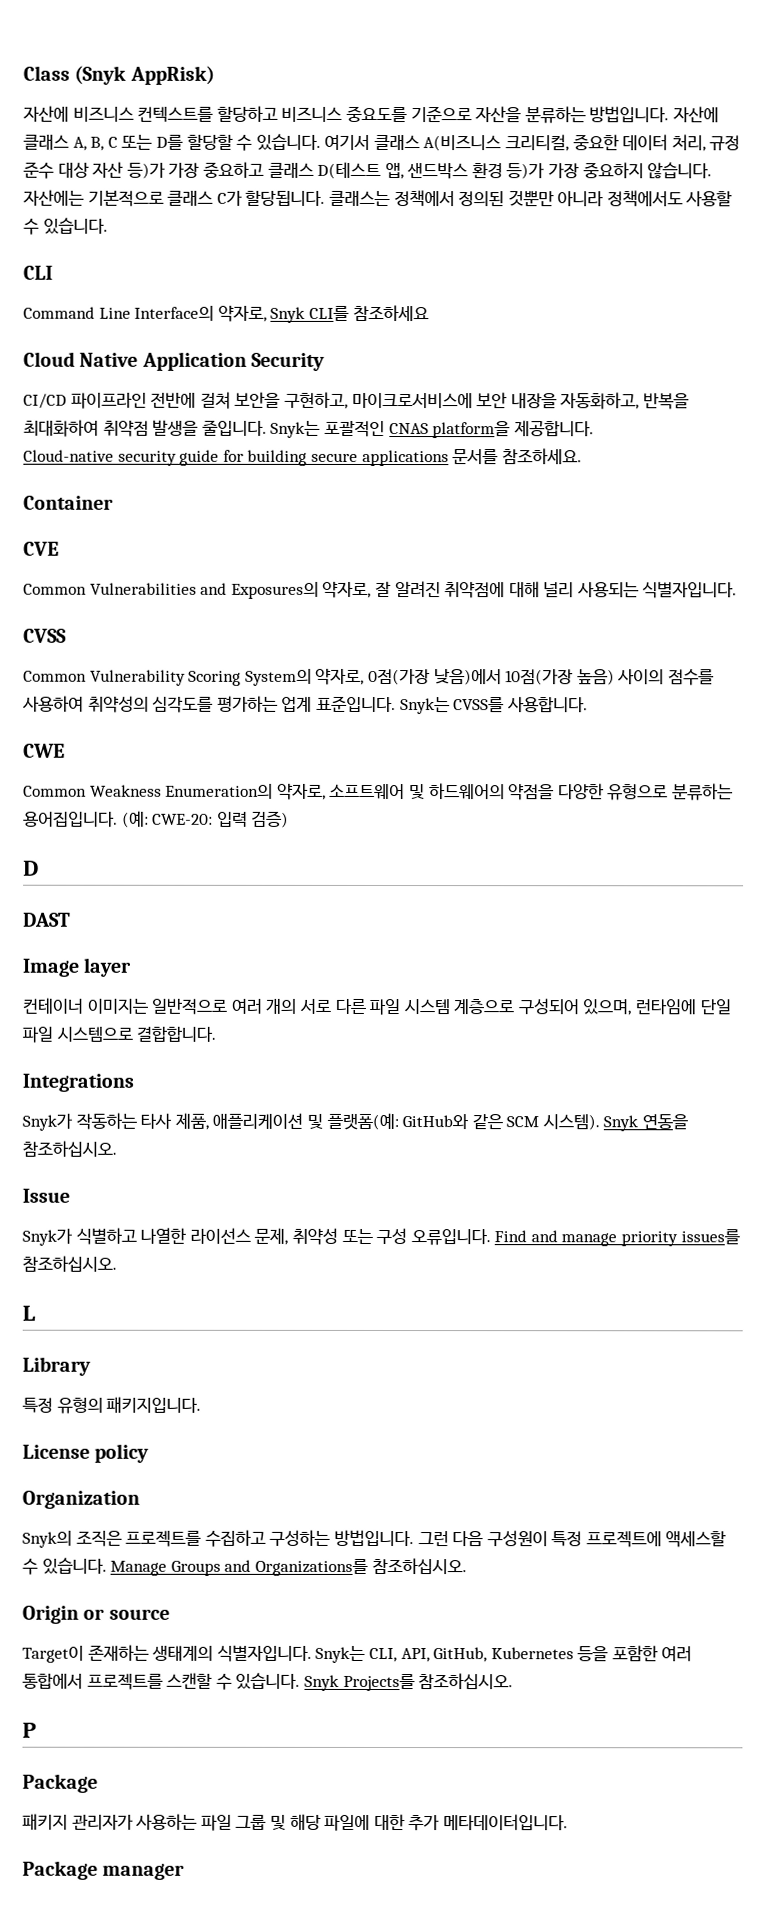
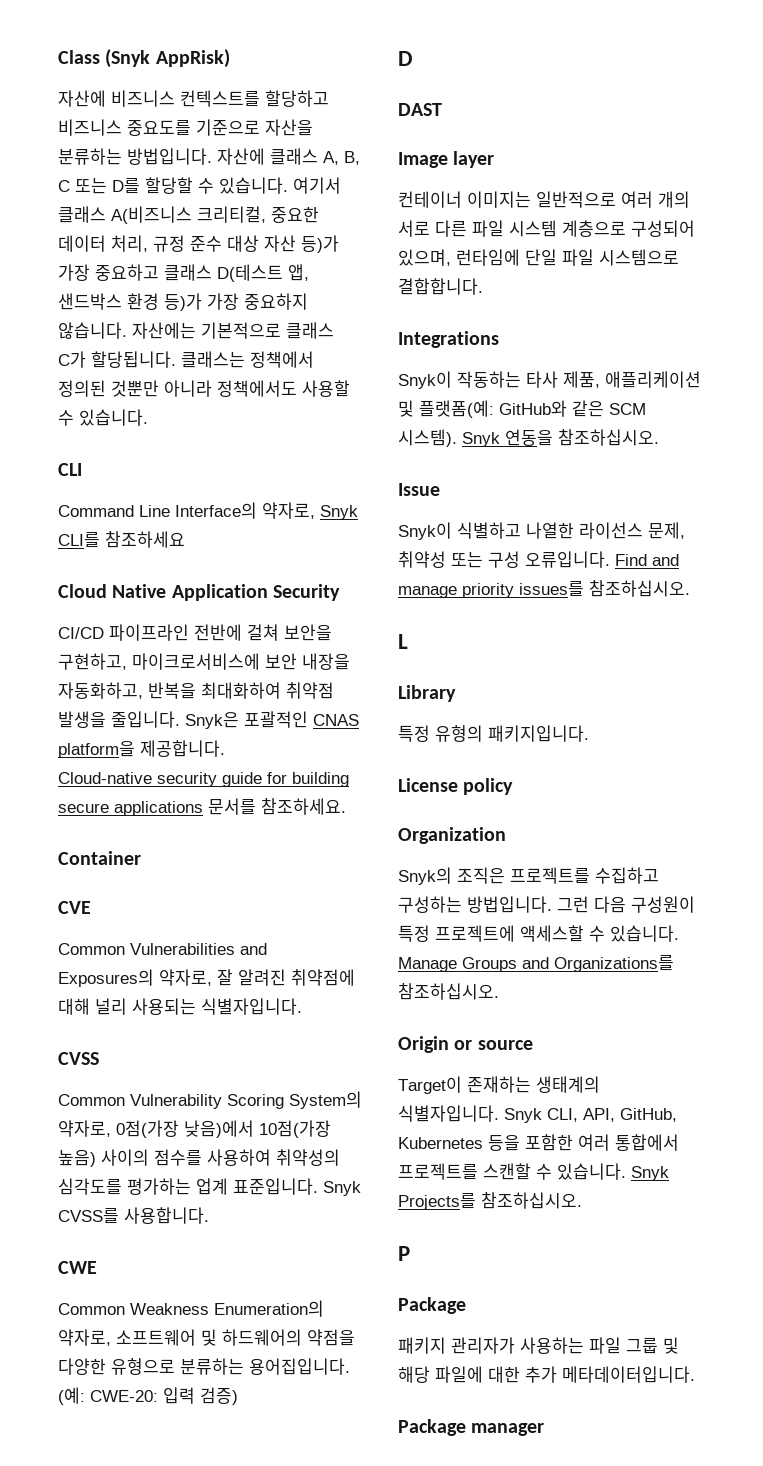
- Snyk는 포괄적인 CNAS platform을 제공합니다.
+ Snyk은 포괄적인 CNAS platform을 제공합니다.
- Snyk는 CVSS를 사용합니다.
+ Snyk CVSS를 사용합니다.
- Snyk가 작동하는 타사 제품, 애플리케이션 및 플랫폼(예: GitHub와 같은 SCM 시스템).
+ Snyk이 작동하는 타사 제품, 애플리케이션 및 플랫폼(예: GitHub와 같은 SCM 시스템).
- Snyk가 식별하고 나열한 라이선스 문제, 취약성 또는 구성 오류입니다.
+ Snyk이 식별하고 나열한 라이선스 문제, 취약성 또는 구성 오류입니다.
- Snyk는 CLI, API, GitHub, Kubernetes 등을 포함한 여러 통합에서 프로젝트를 스캔할 수 있습니다.
+ Snyk CLI, API, GitHub, Kubernetes 등을 포함한 여러 통합에서 프로젝트를 스캔할 수 있습니다.

